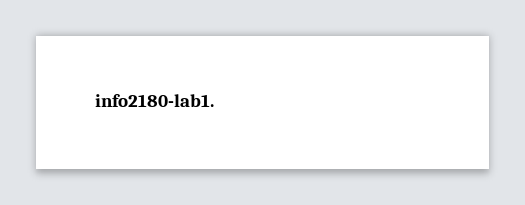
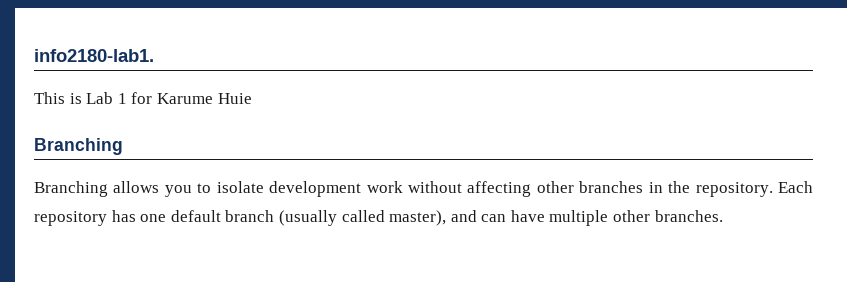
+ This is Lab 1 for Karume Huie
+ Branching
+ Branching allows you to isolate development work without affecting other branches in the repository. Each repository has one default branch (usually called master), and can have multiple other branches.

